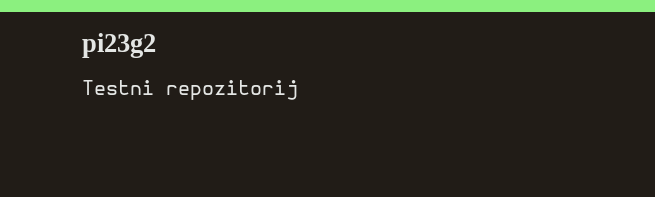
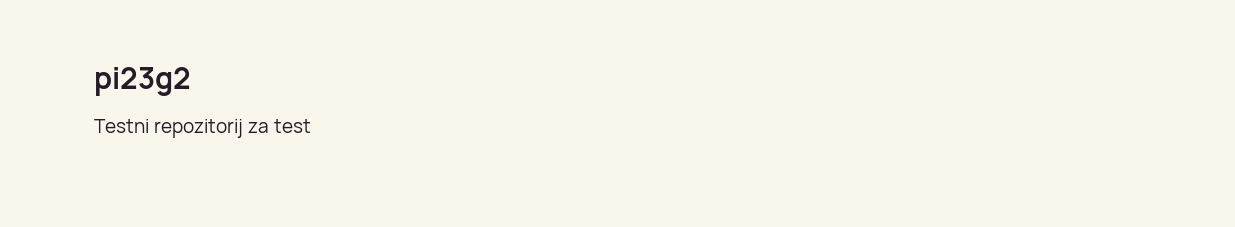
- Testni repozitorij
+ Testni repozitorij za test

